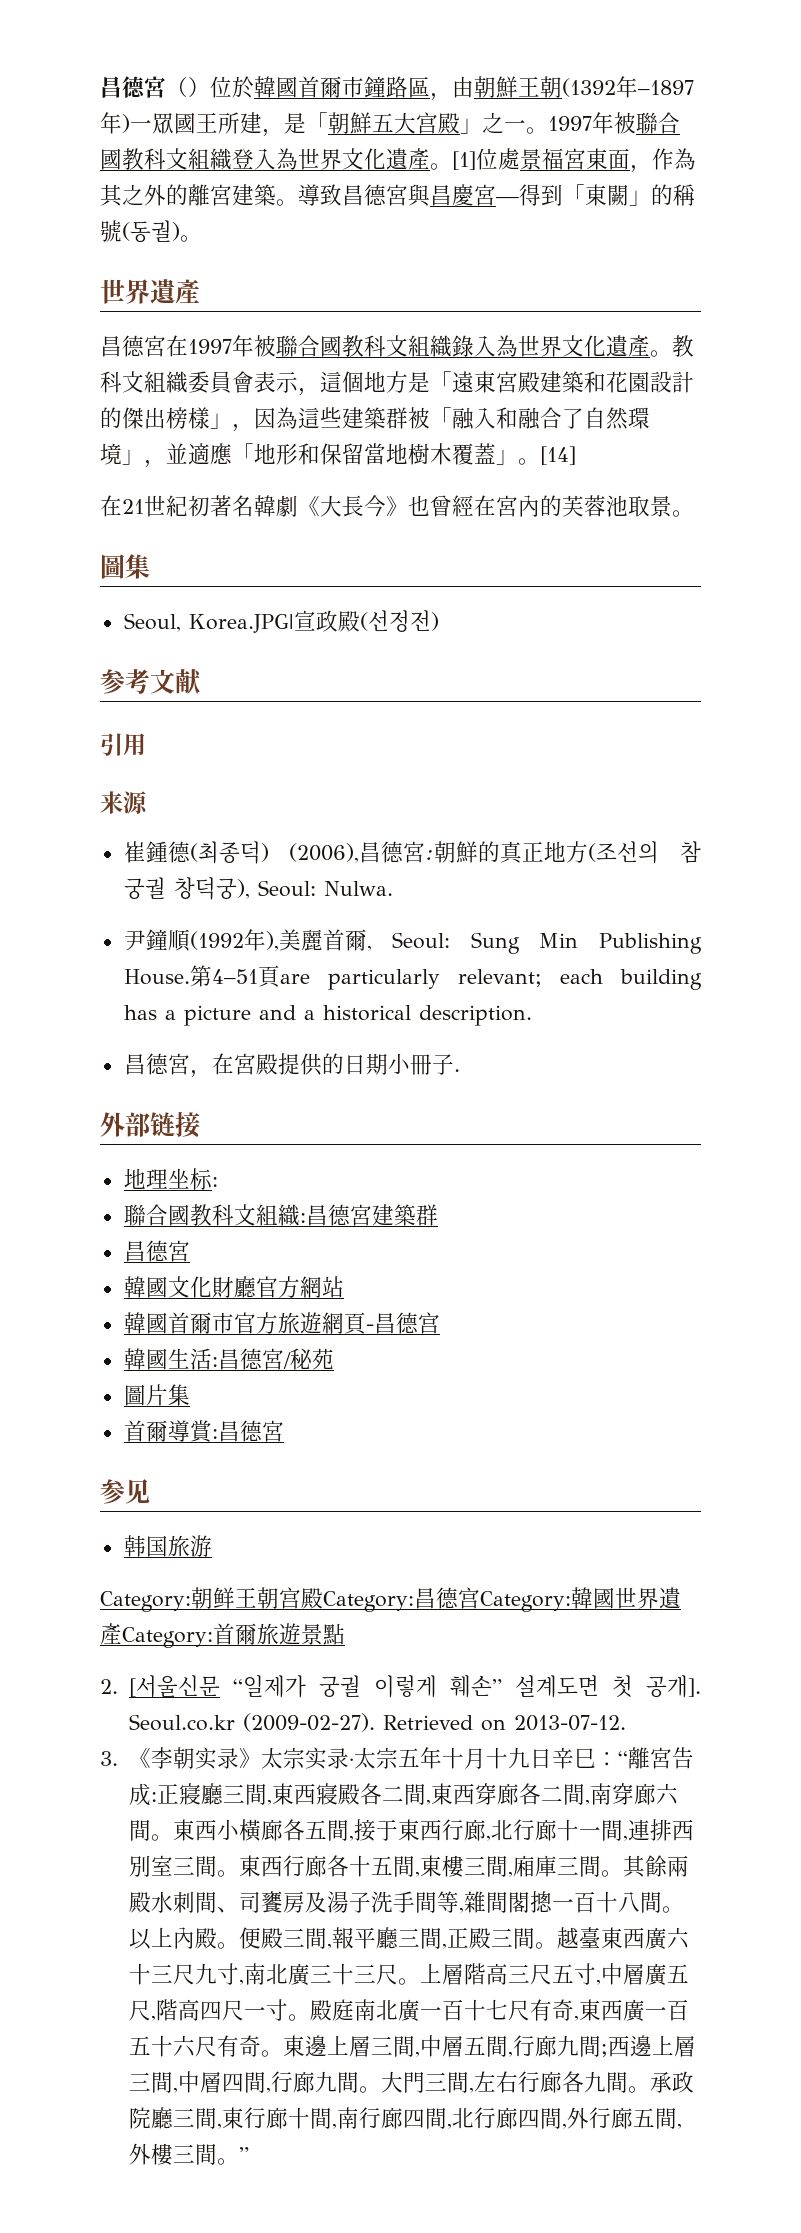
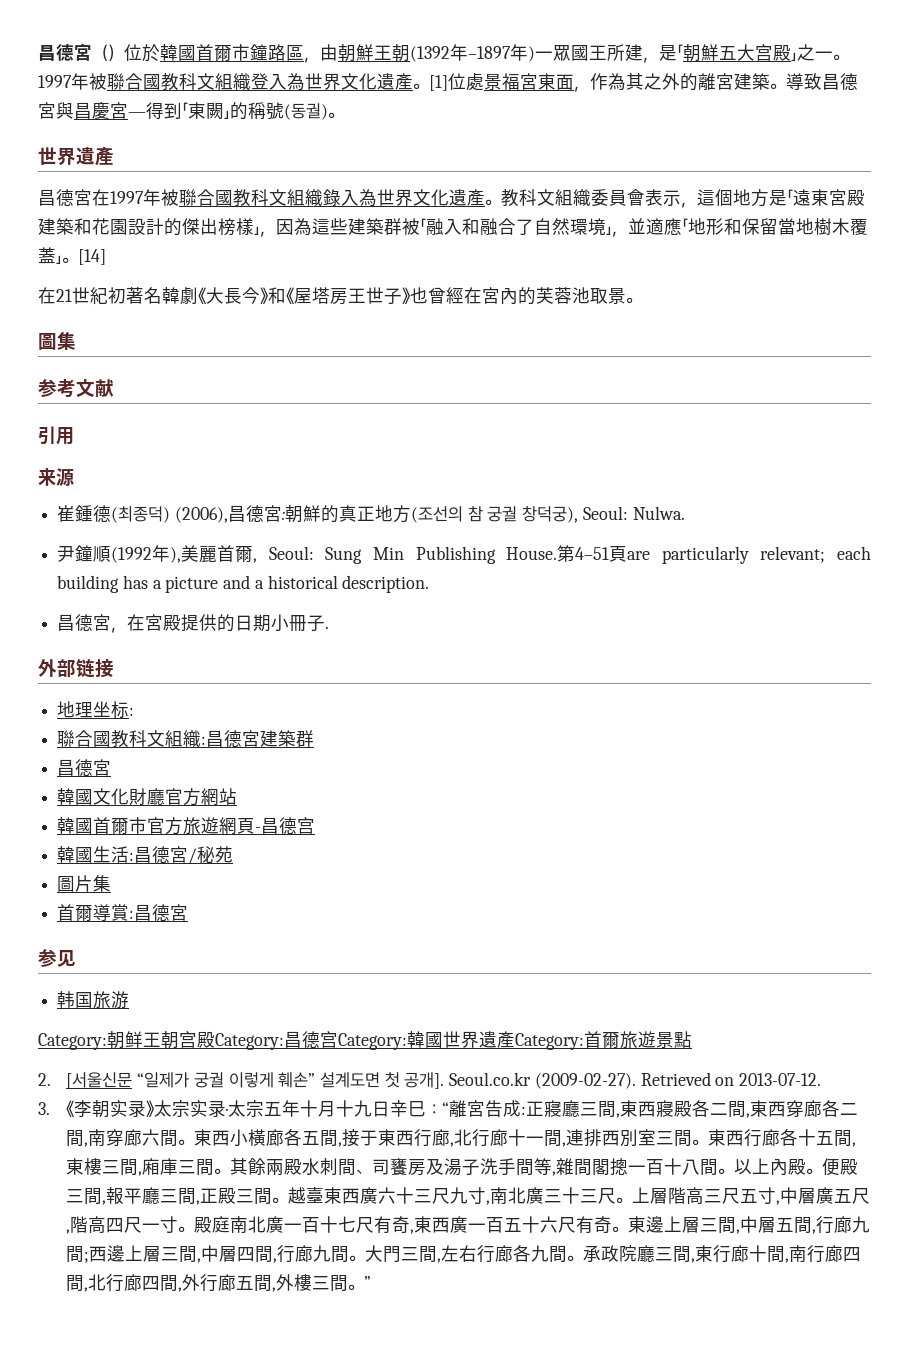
- 在21世紀初著名韓劇《大長今》也曾經在宮內的芙蓉池取景。
+ 在21世紀初著名韓劇《大長今》和《屋塔房王世子》也曾經在宮內的芙蓉池取景。
- Seoul, Korea.JPG|宣政殿(선정전)

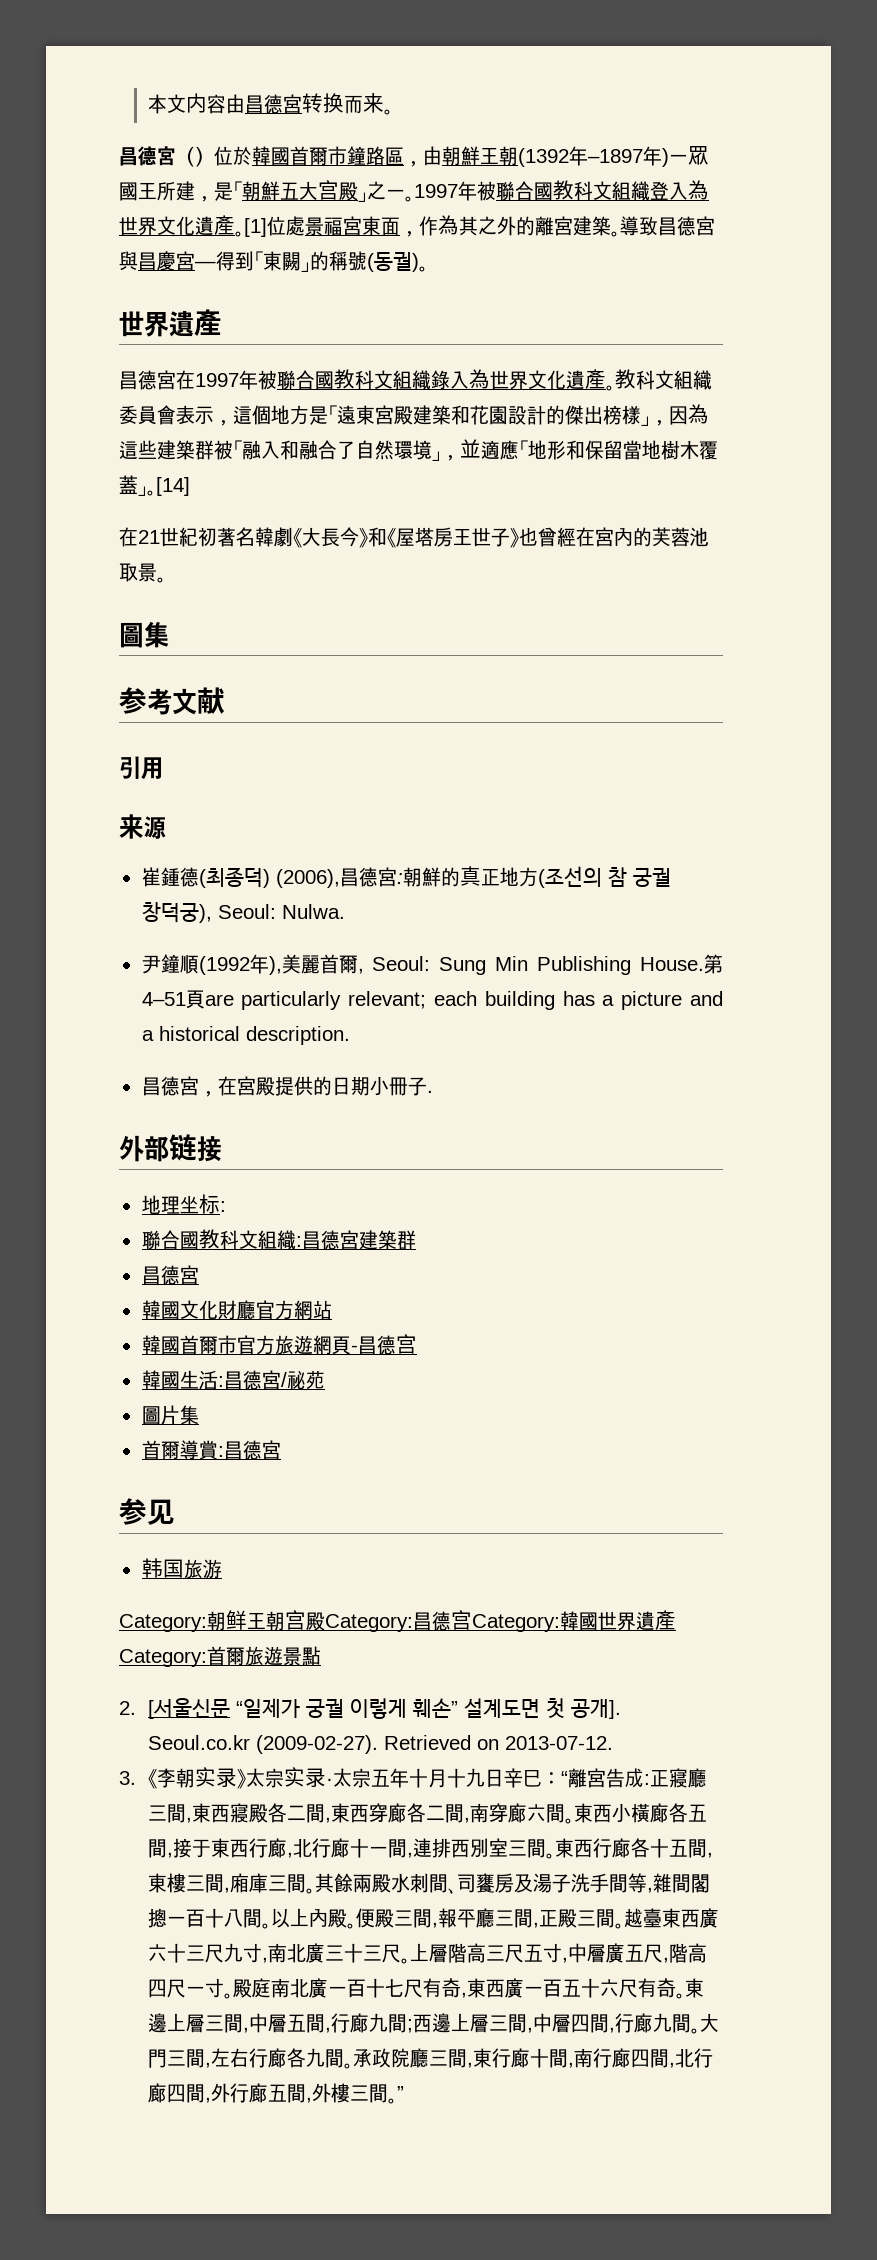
+ 本文内容由昌德宮转换而来。

